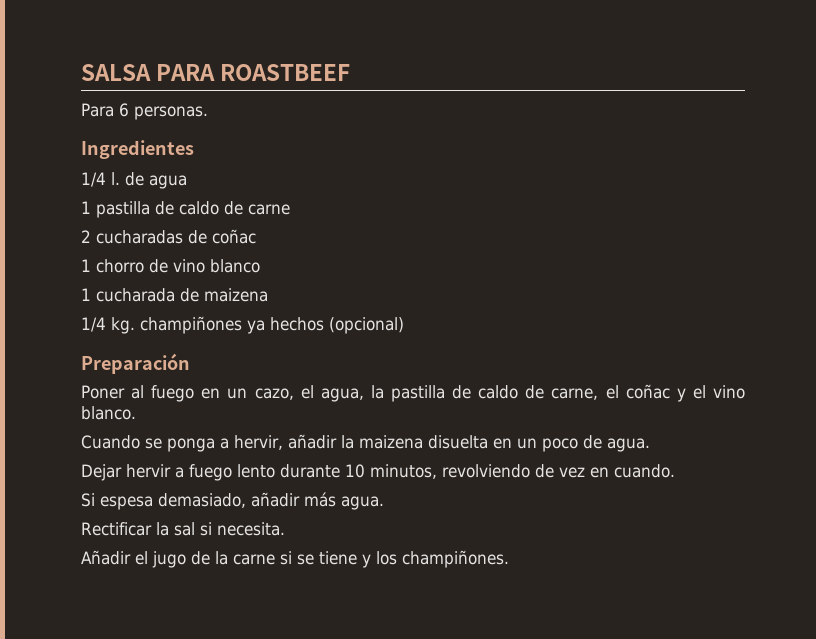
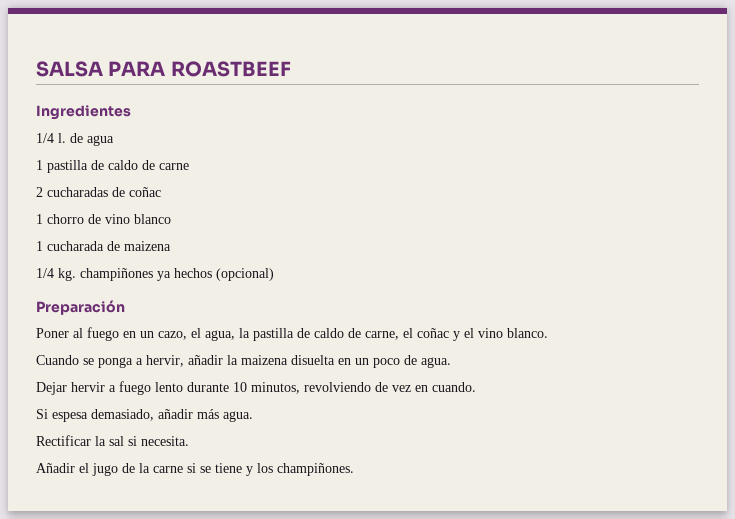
- Para 6 personas.

